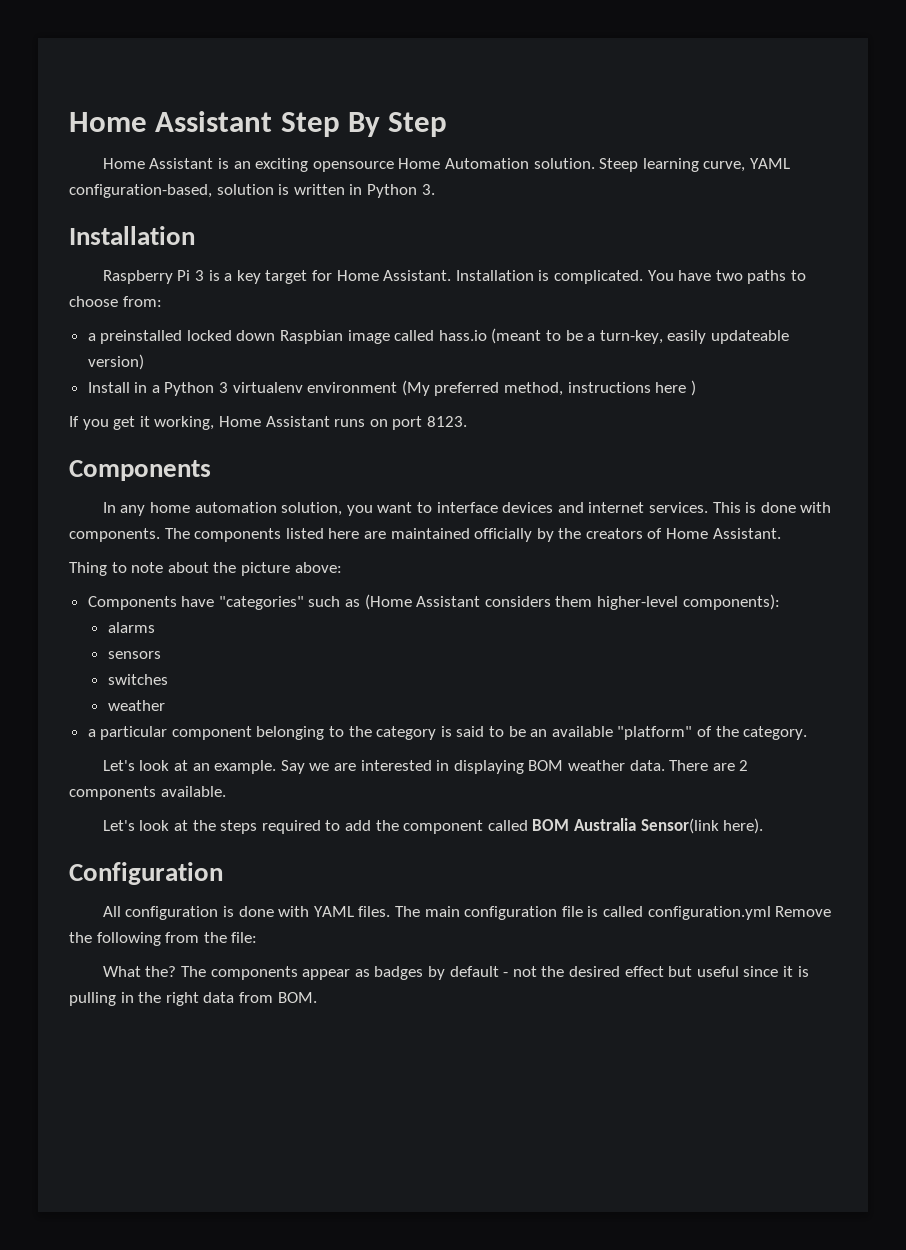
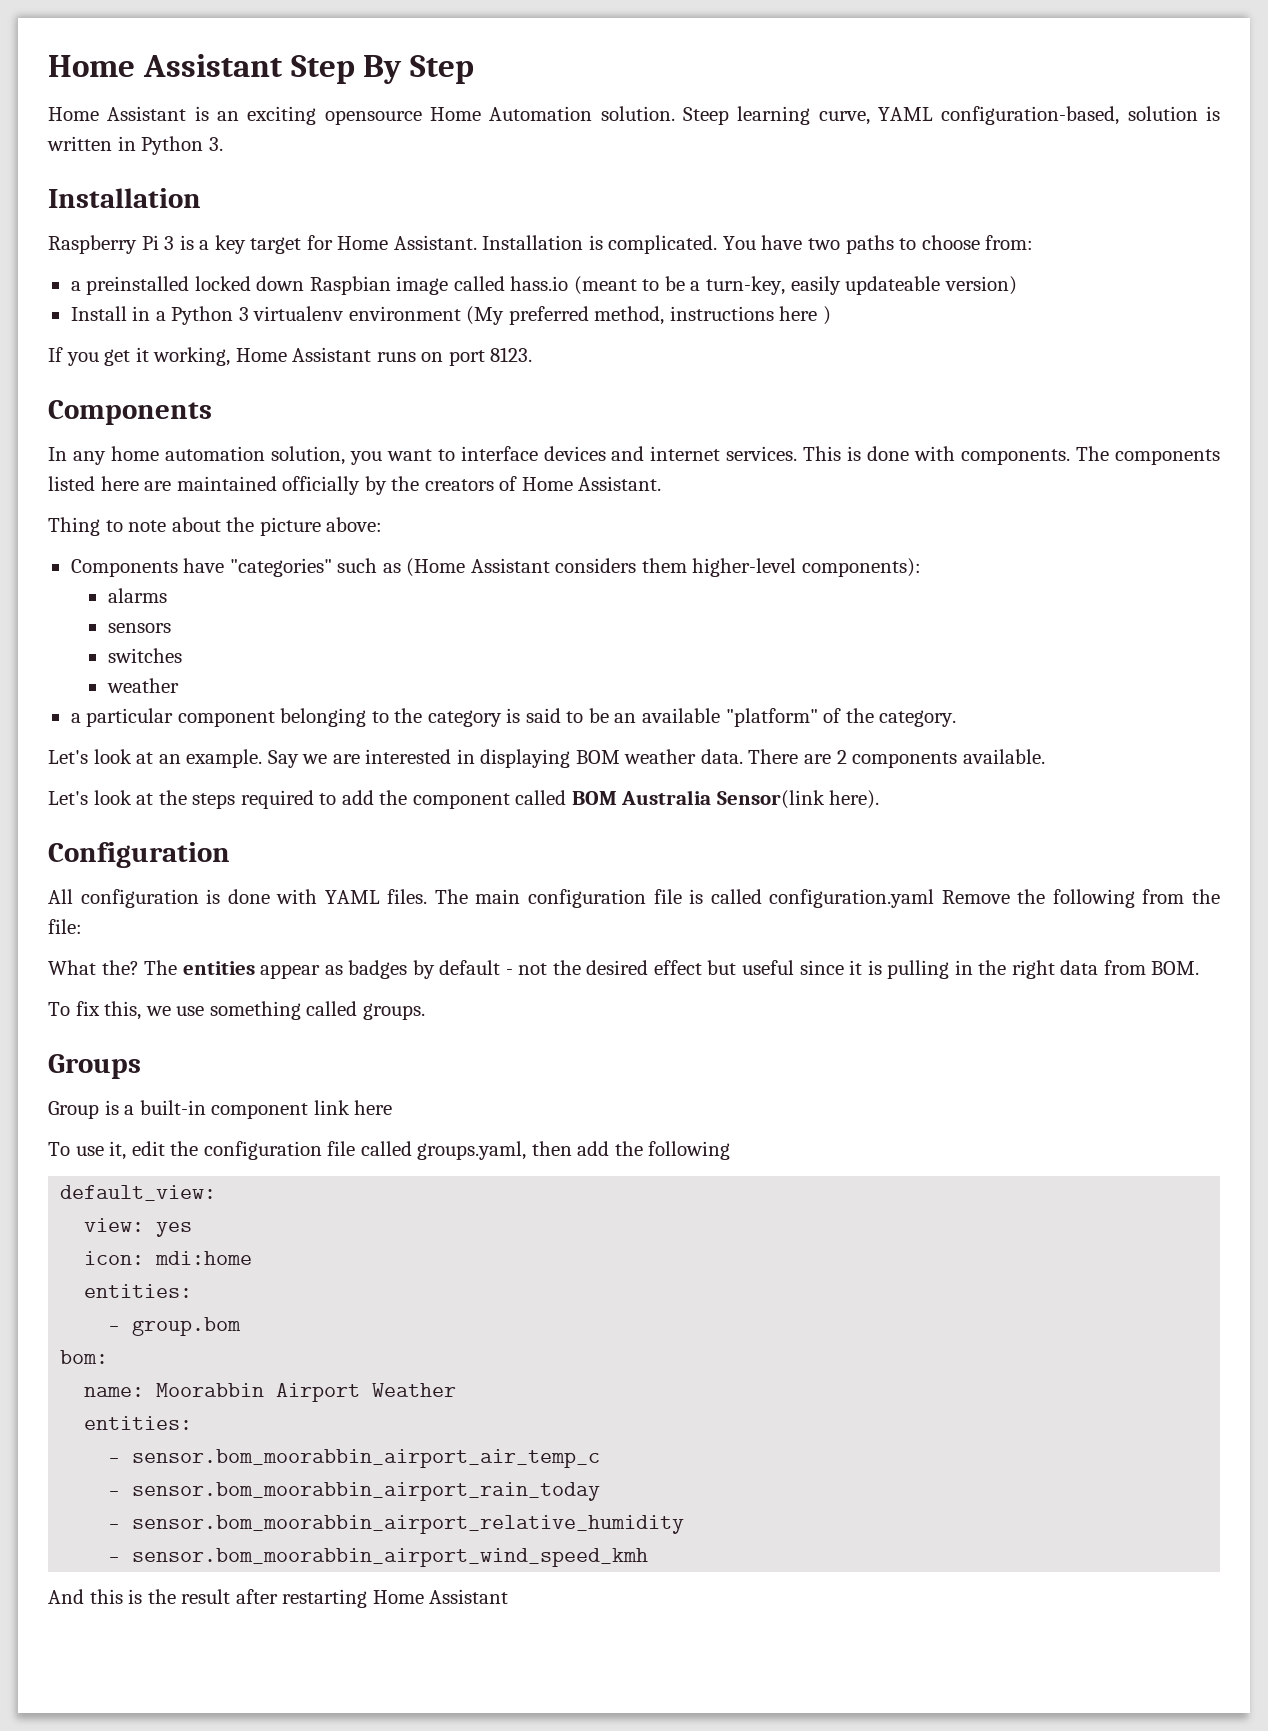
- The main configuration file is called configuration.yml Remove the following from the file:
+ The main configuration file is called configuration.yaml Remove the following from the file:
- The components appear as badges by default - not the desired effect but useful since it is pulling in the right data from BOM.
+ The entities appear as badges by default - not the desired effect but useful since it is pulling in the right data from BOM.
+ To fix this, we use something called groups.
+ Groups
+ Group is a built-in component link here
+ To use it, edit the configuration file called groups.yaml, then add the following
+ default_view:
+ view: yes
+ icon: mdi:home
+ entities:
+ - group.bom
+ bom:
+ name: Moorabbin Airport Weather
+ entities:
+ - sensor.bom_moorabbin_airport_air_temp_c
+ - sensor.bom_moorabbin_airport_rain_today
+ - sensor.bom_moorabbin_airport_relative_humidity
+ - sensor.bom_moorabbin_airport_wind_speed_kmh
+ And this is the result after restarting Home Assistant

